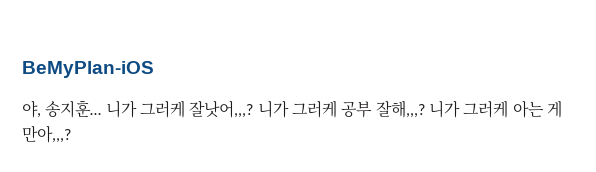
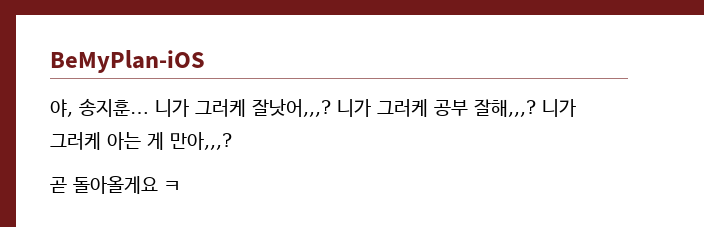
+ 곧 돌아올게요 ㅋ

